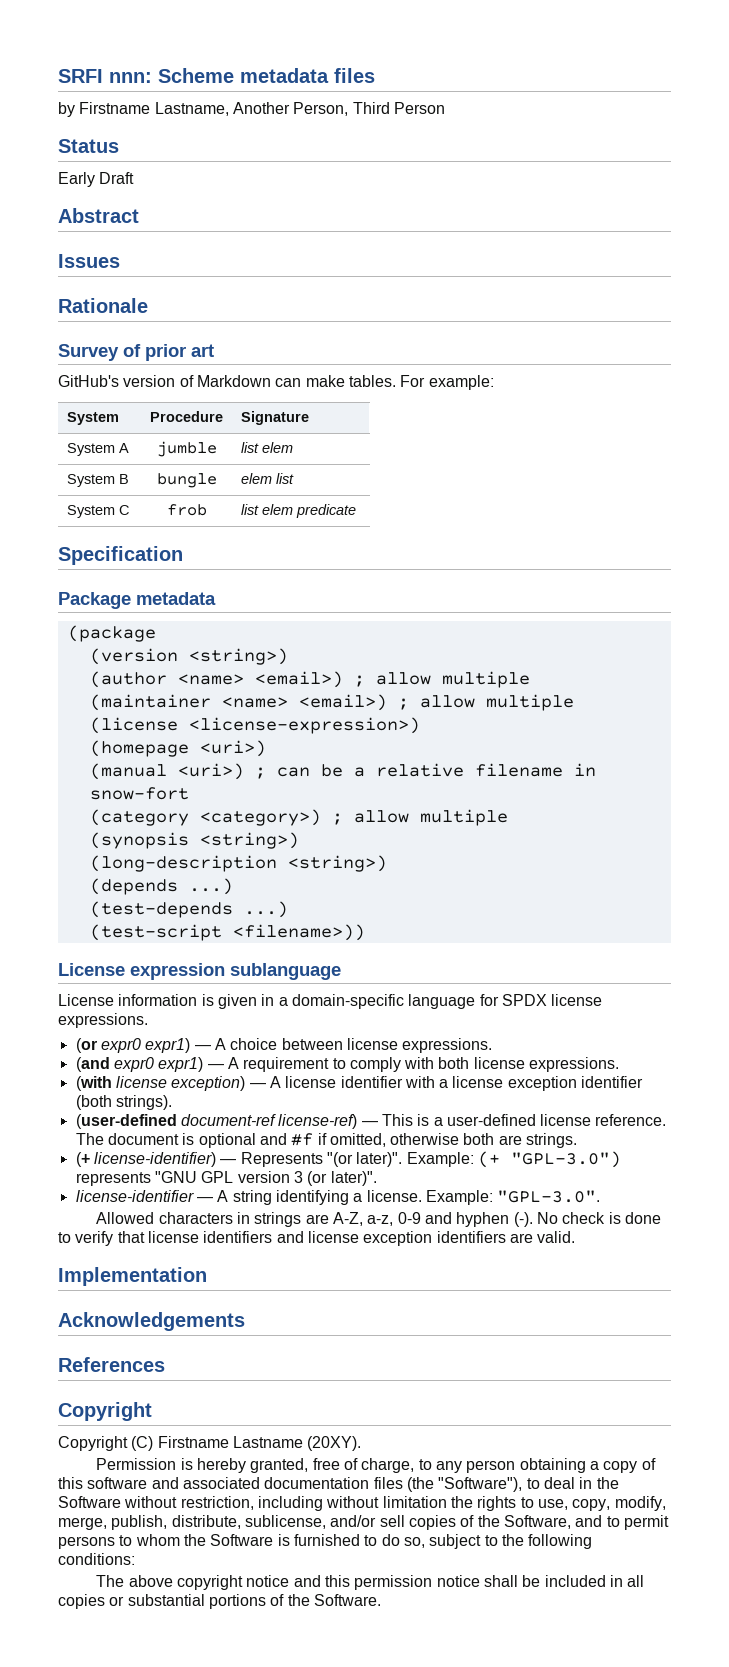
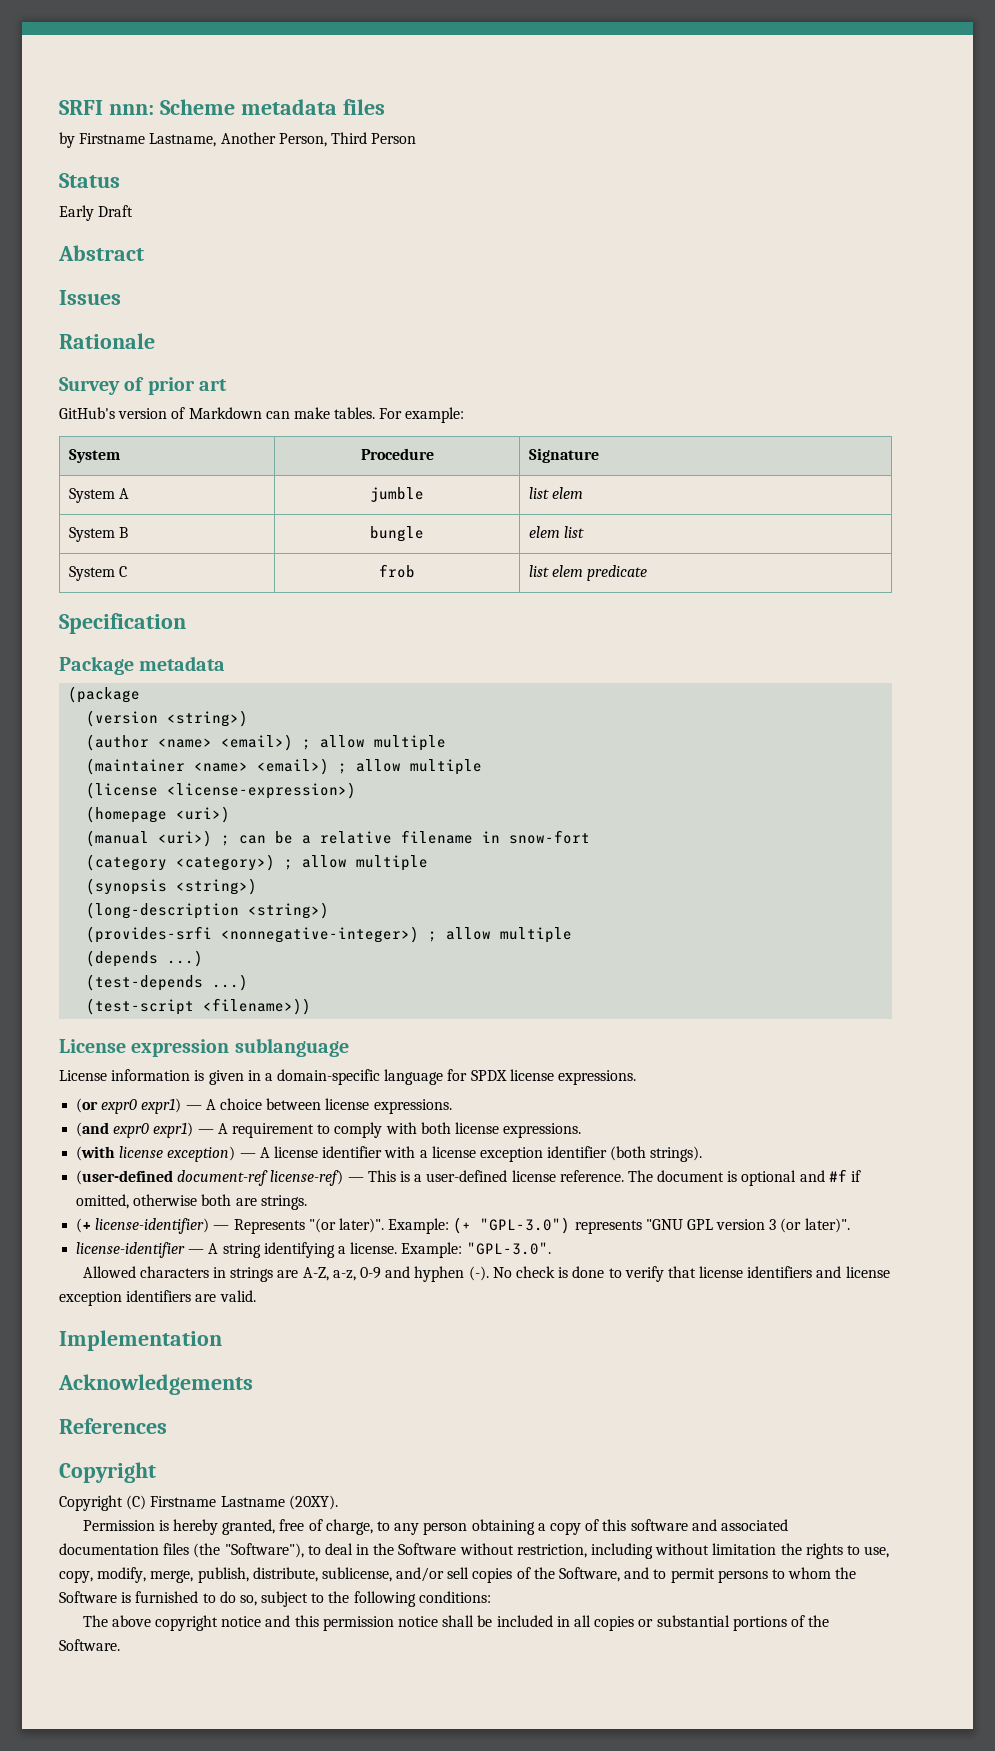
+ (provides-srfi <nonnegative-integer>) ; allow multiple

